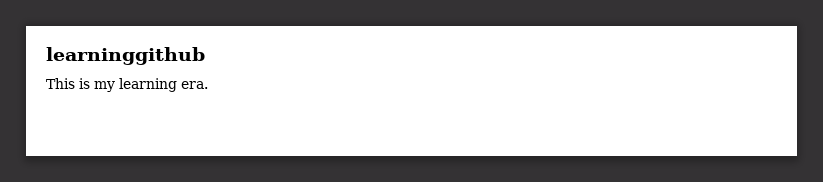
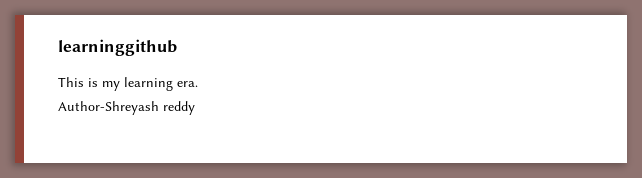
+ Author-Shreyash reddy

